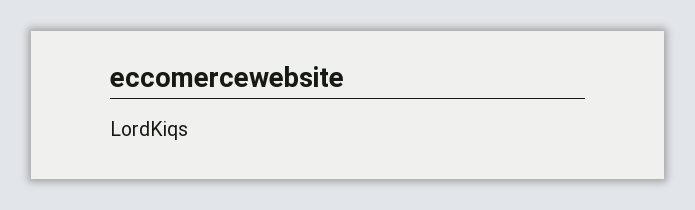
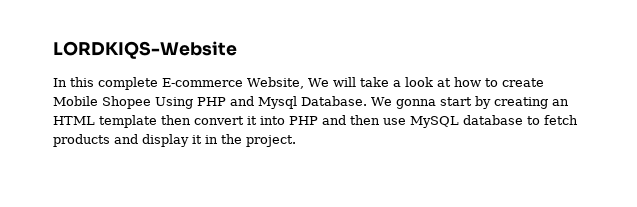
- eccomercewebsite
- LordKiqs
+ LORDKIQS-Website
+ In this complete E-commerce Website, We will take a look at how to create Mobile Shopee Using PHP and Mysql Database. We gonna start by creating an HTML template then convert it into PHP and then use MySQL database to fetch products and display it in the project.

